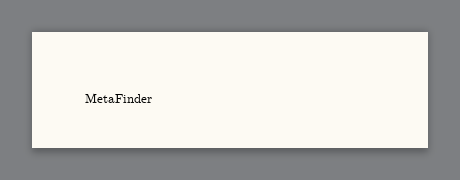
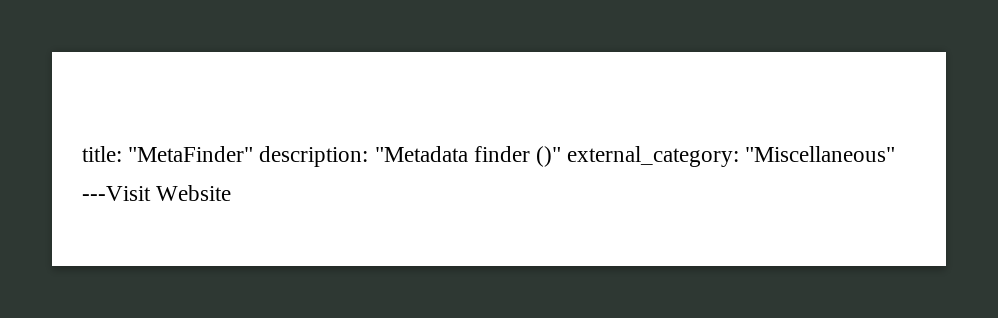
- MetaFinder
+ title: "MetaFinder" description: "Metadata finder ()" external_category: "Miscellaneous" ---Visit Website

